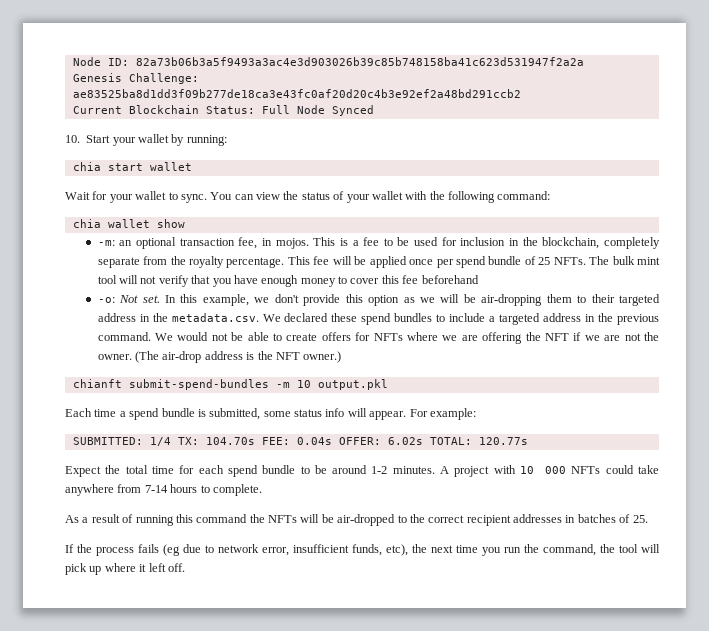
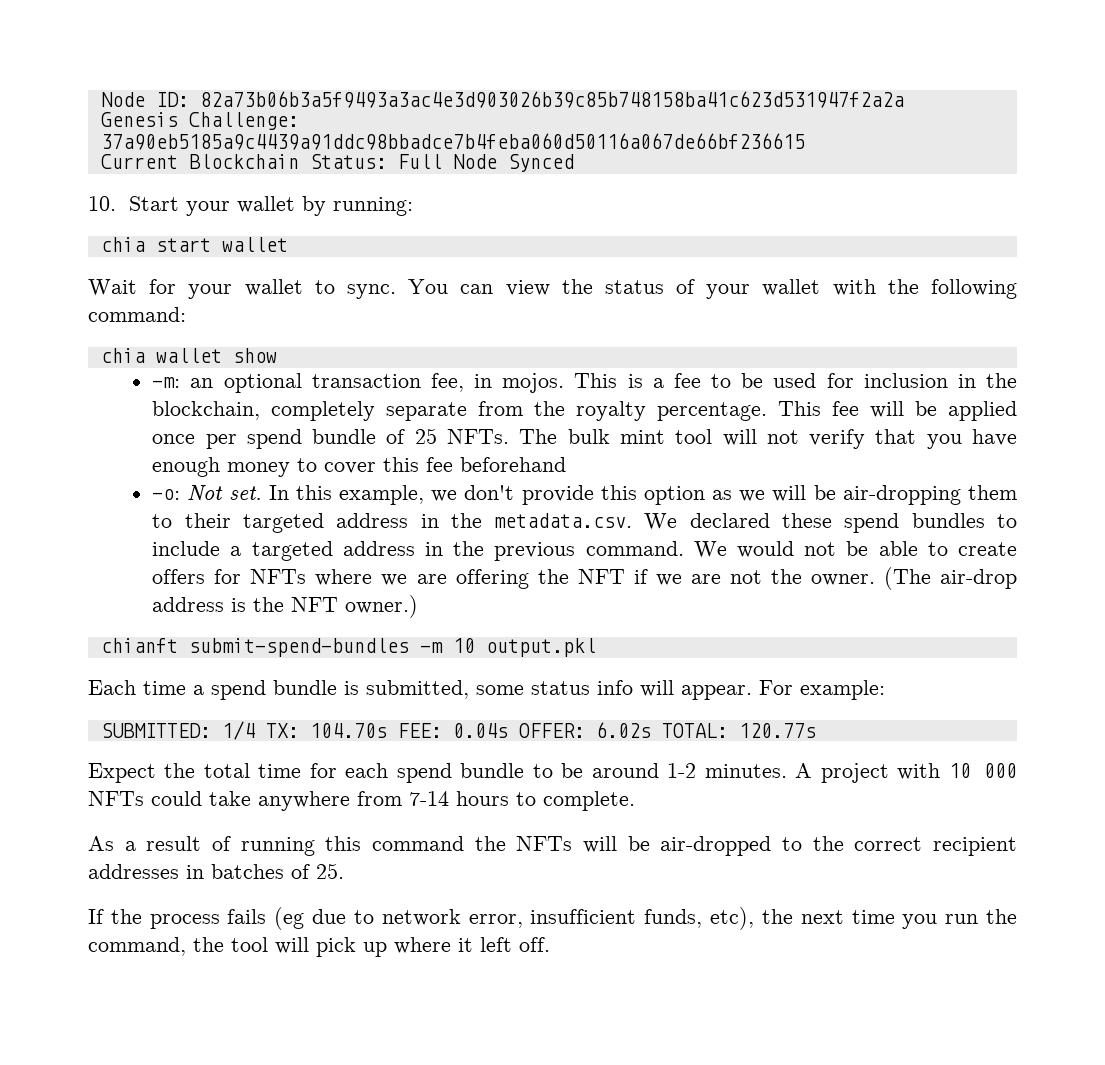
- Genesis Challenge: ae83525ba8d1dd3f09b277de18ca3e43fc0af20d20c4b3e92ef2a48bd291ccb2
+ Genesis Challenge: 37a90eb5185a9c4439a91ddc98bbadce7b4feba060d50116a067de66bf236615

